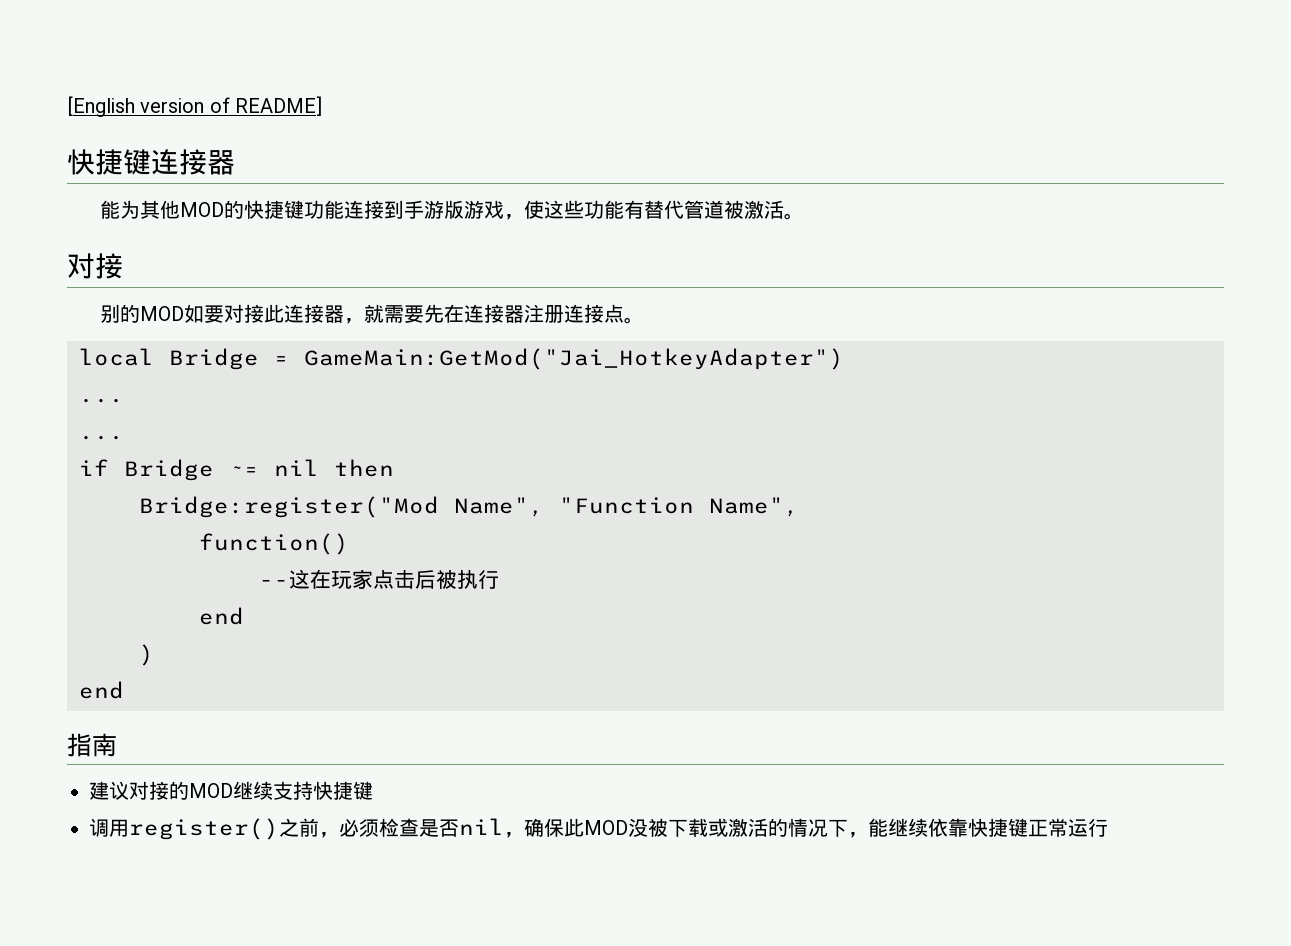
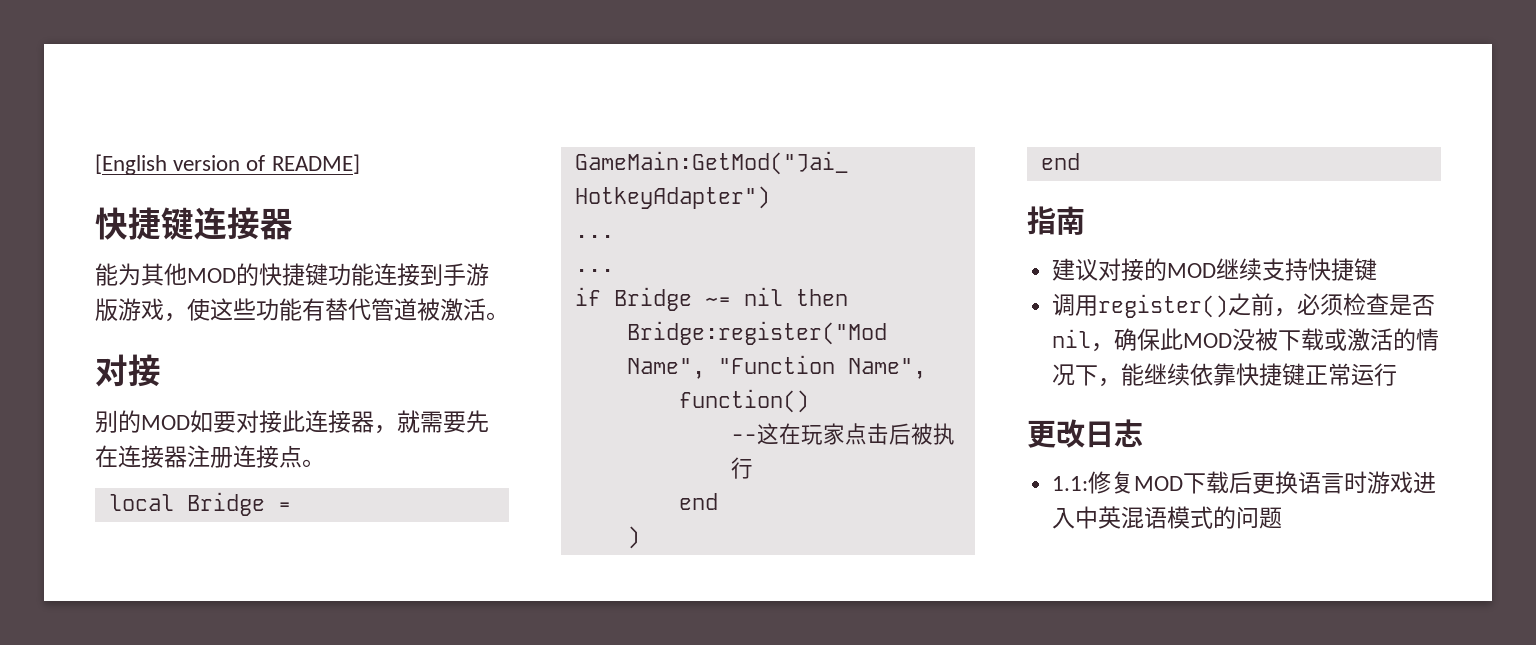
+ 更改日志
+ 1.1:修复MOD下载后更换语言时游戏进入中英混语模式的问题

